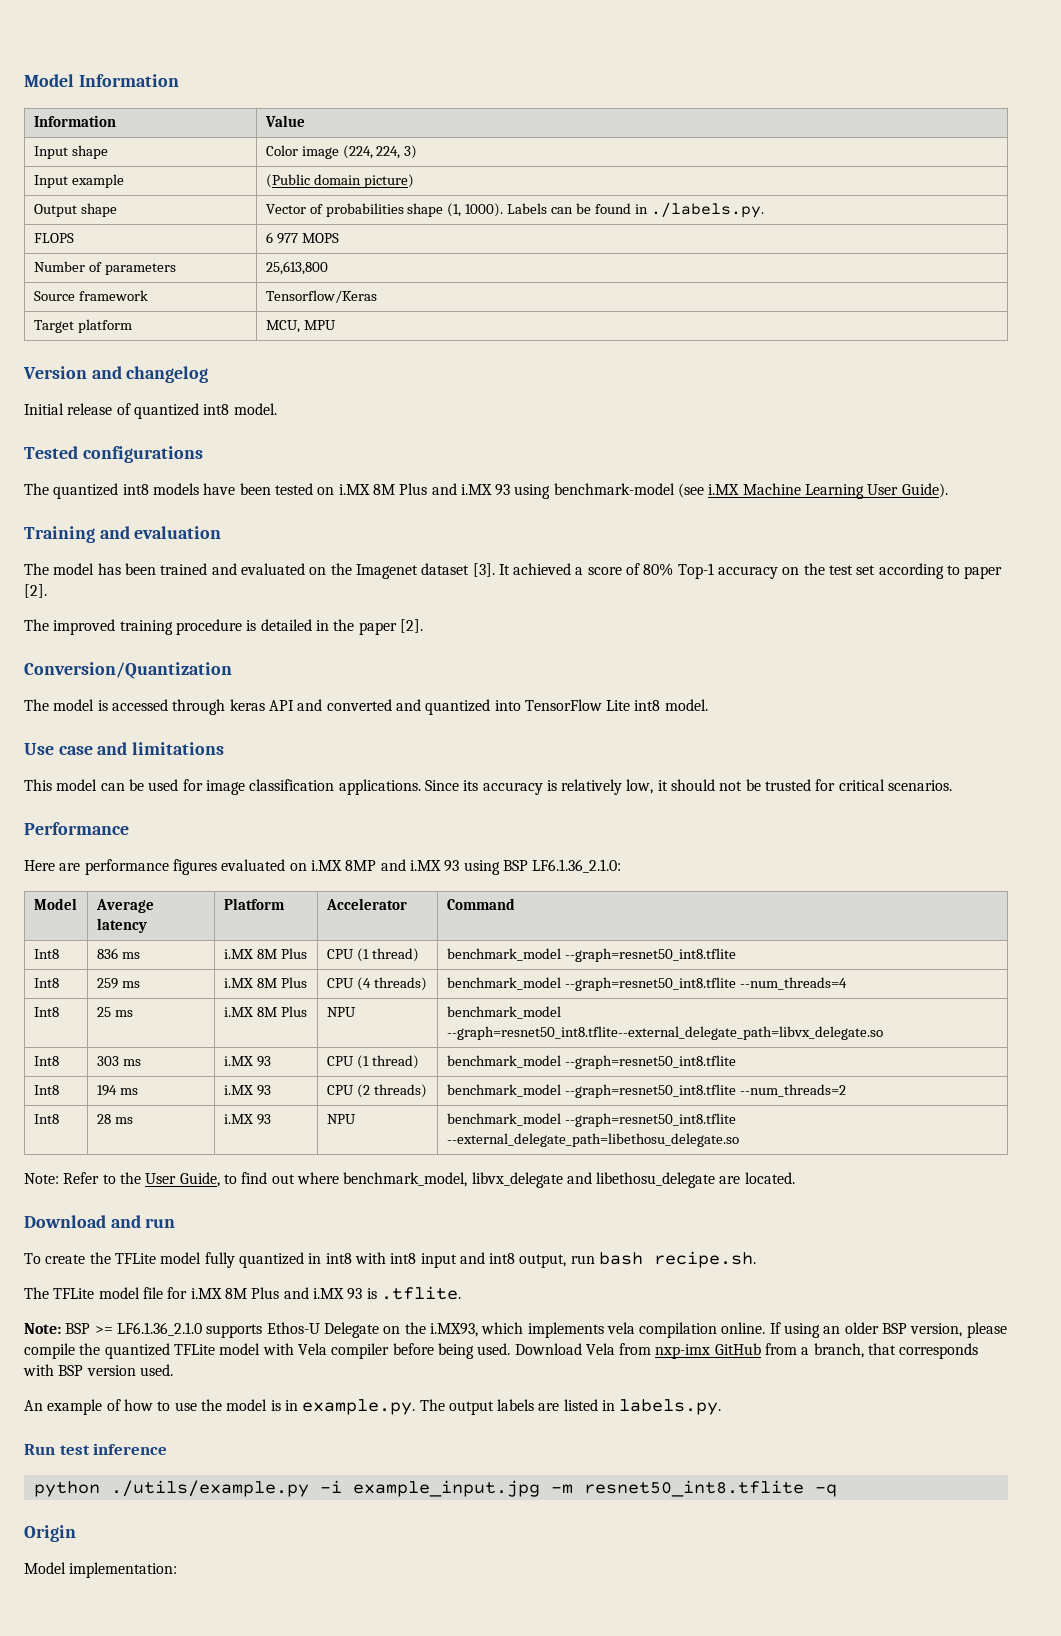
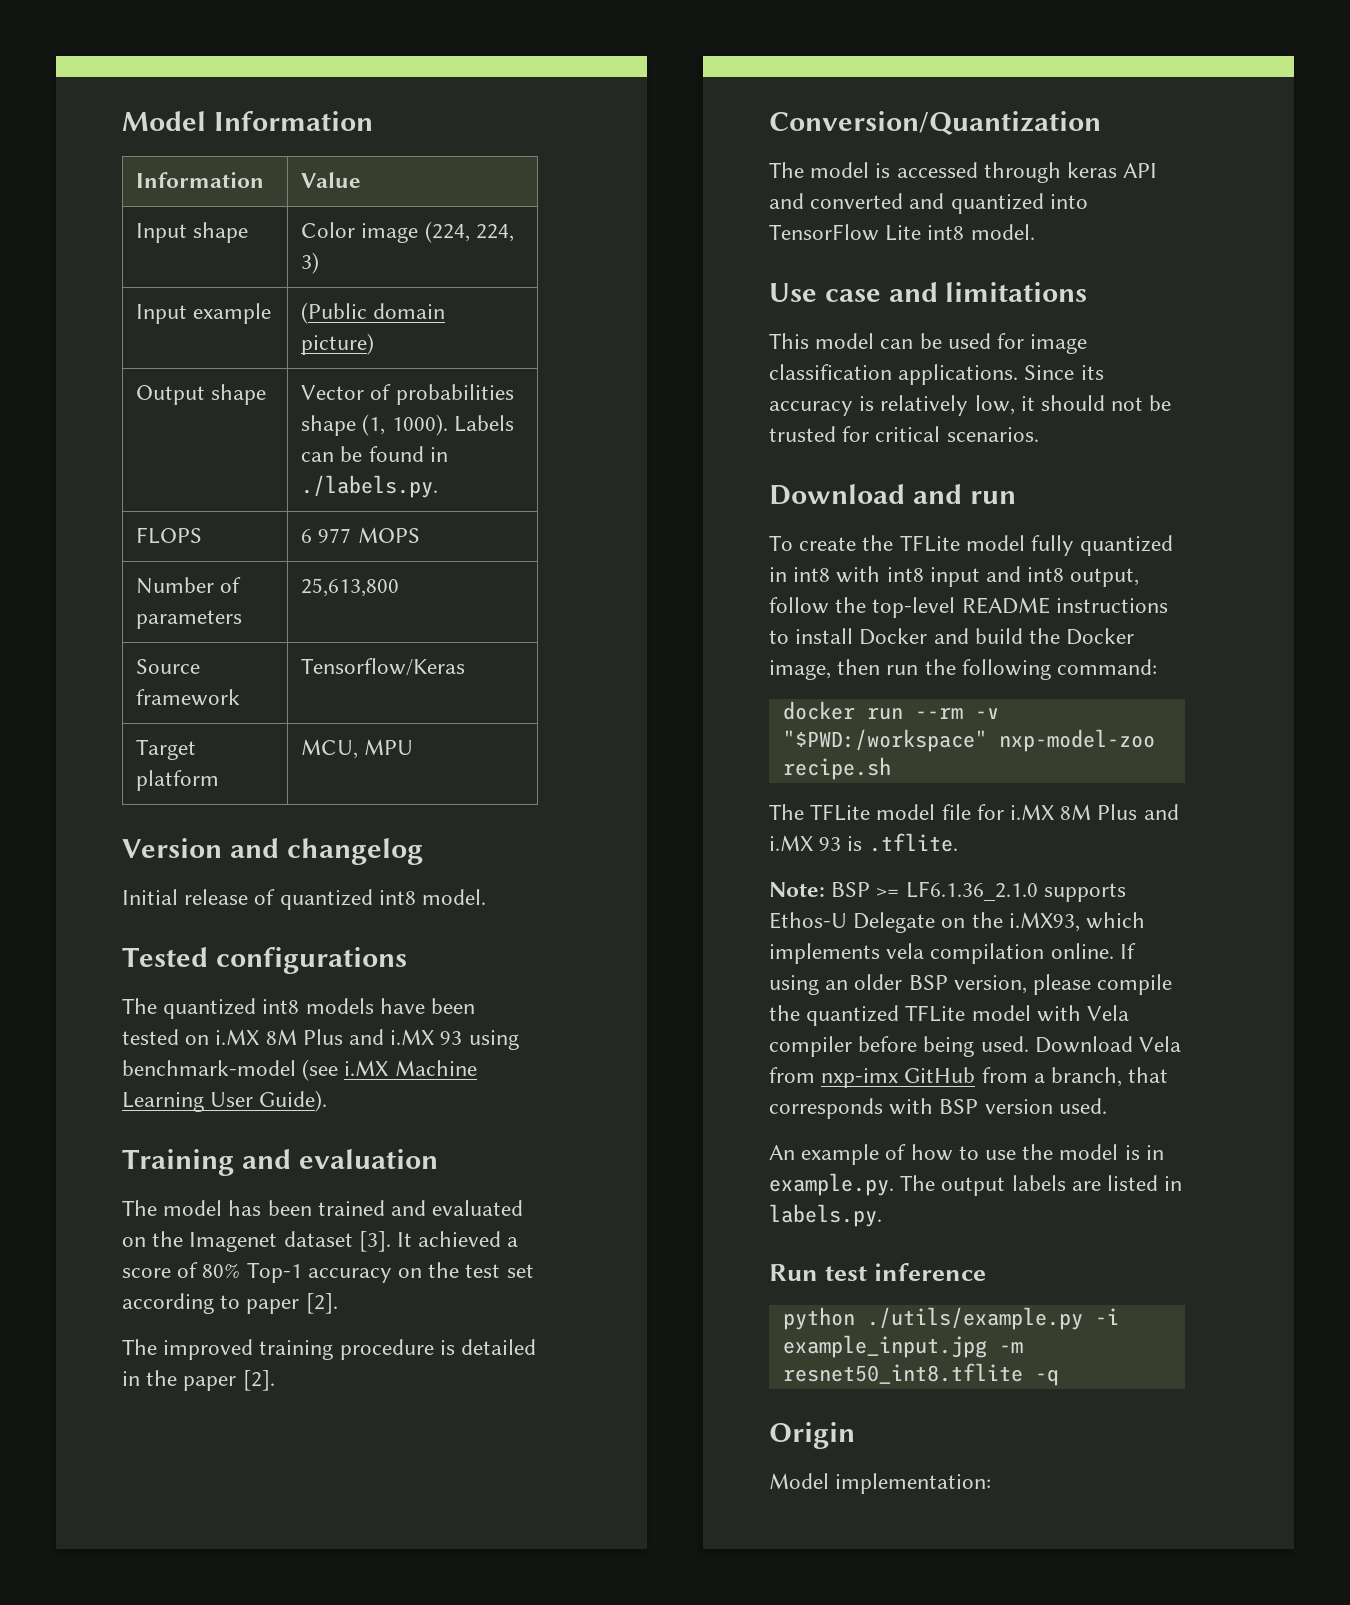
- Performance
- Here are performance figures evaluated on i.MX 8MP and i.MX 93 using BSP LF6.1.36_2.1.0:
- Model | Average latency | Platform | Accelerator | Command
- Int8 | 836 ms | i.MX 8M Plus | CPU (1 thread) | benchmark_model --graph=resnet50_int8.tflite
- Int8 | 259 ms | i.MX 8M Plus | CPU (4 threads) | benchmark_model --graph=resnet50_int8.tflite --num_threads=4
- Int8 | 25 ms | i.MX 8M Plus | NPU | benchmark_model --graph=resnet50_int8.tflite--external_delegate_path=libvx_delegate.so
- Int8 | 303 ms | i.MX 93 | CPU (1 thread) | benchmark_model --graph=resnet50_int8.tflite
- Int8 | 194 ms | i.MX 93 | CPU (2 threads) | benchmark_model --graph=resnet50_int8.tflite --num_threads=2
- Int8 | 28 ms | i.MX 93 | NPU | benchmark_model --graph=resnet50_int8.tflite --external_delegate_path=libethosu_delegate.so
- Note: Refer to the User Guide, to find out where benchmark_model, libvx_delegate and libethosu_delegate are located.
- To create the TFLite model fully quantized in int8 with int8 input and int8 output, run bash recipe.sh.
+ To create the TFLite model fully quantized in int8 with int8 input and int8 output, follow the top-level README instructions to install Docker and build the Docker image, then run the following command:
+ docker run --rm -v "$PWD:/workspace" nxp-model-zoo recipe.sh

